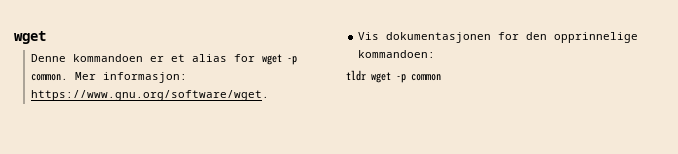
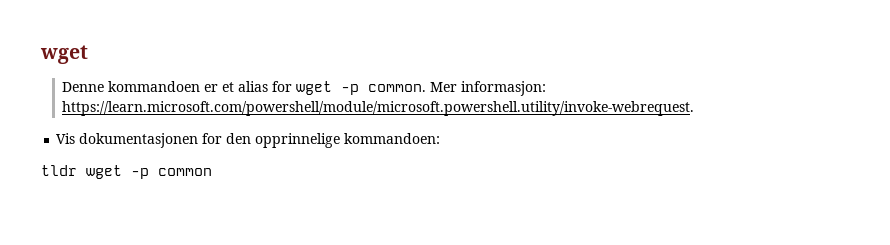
- Mer informasjon: https://www.gnu.org/software/wget.
+ Mer informasjon: https://learn.microsoft.com/powershell/module/microsoft.powershell.utility/invoke-webrequest.

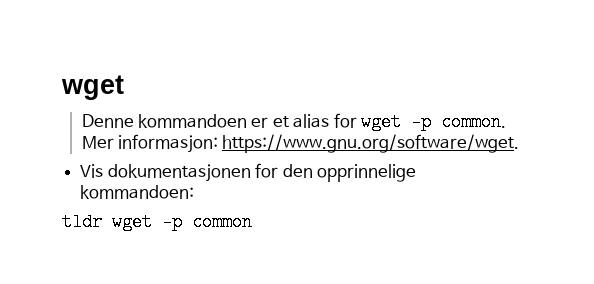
- Mer informasjon: https://learn.microsoft.com/powershell/module/microsoft.powershell.utility/invoke-webrequest.
+ Mer informasjon: https://www.gnu.org/software/wget.

